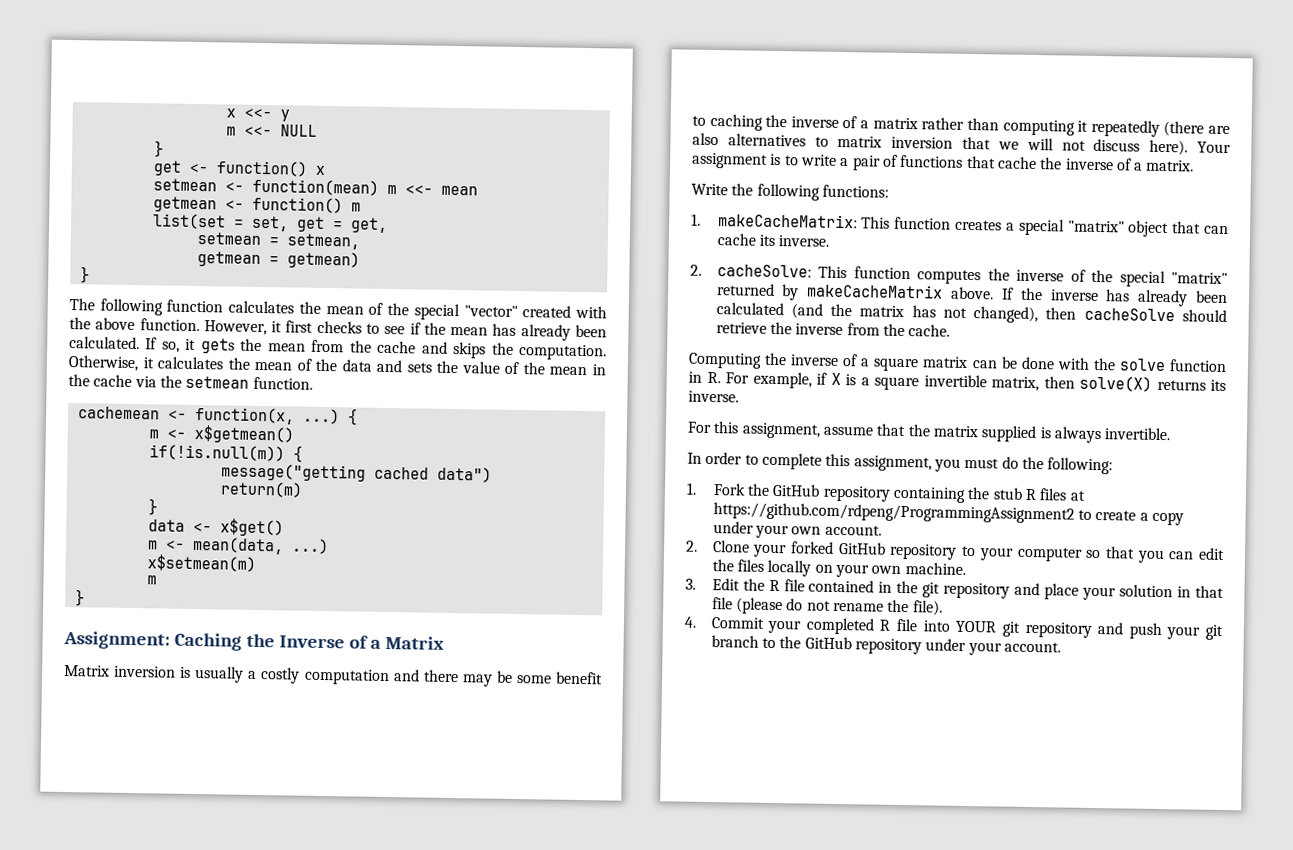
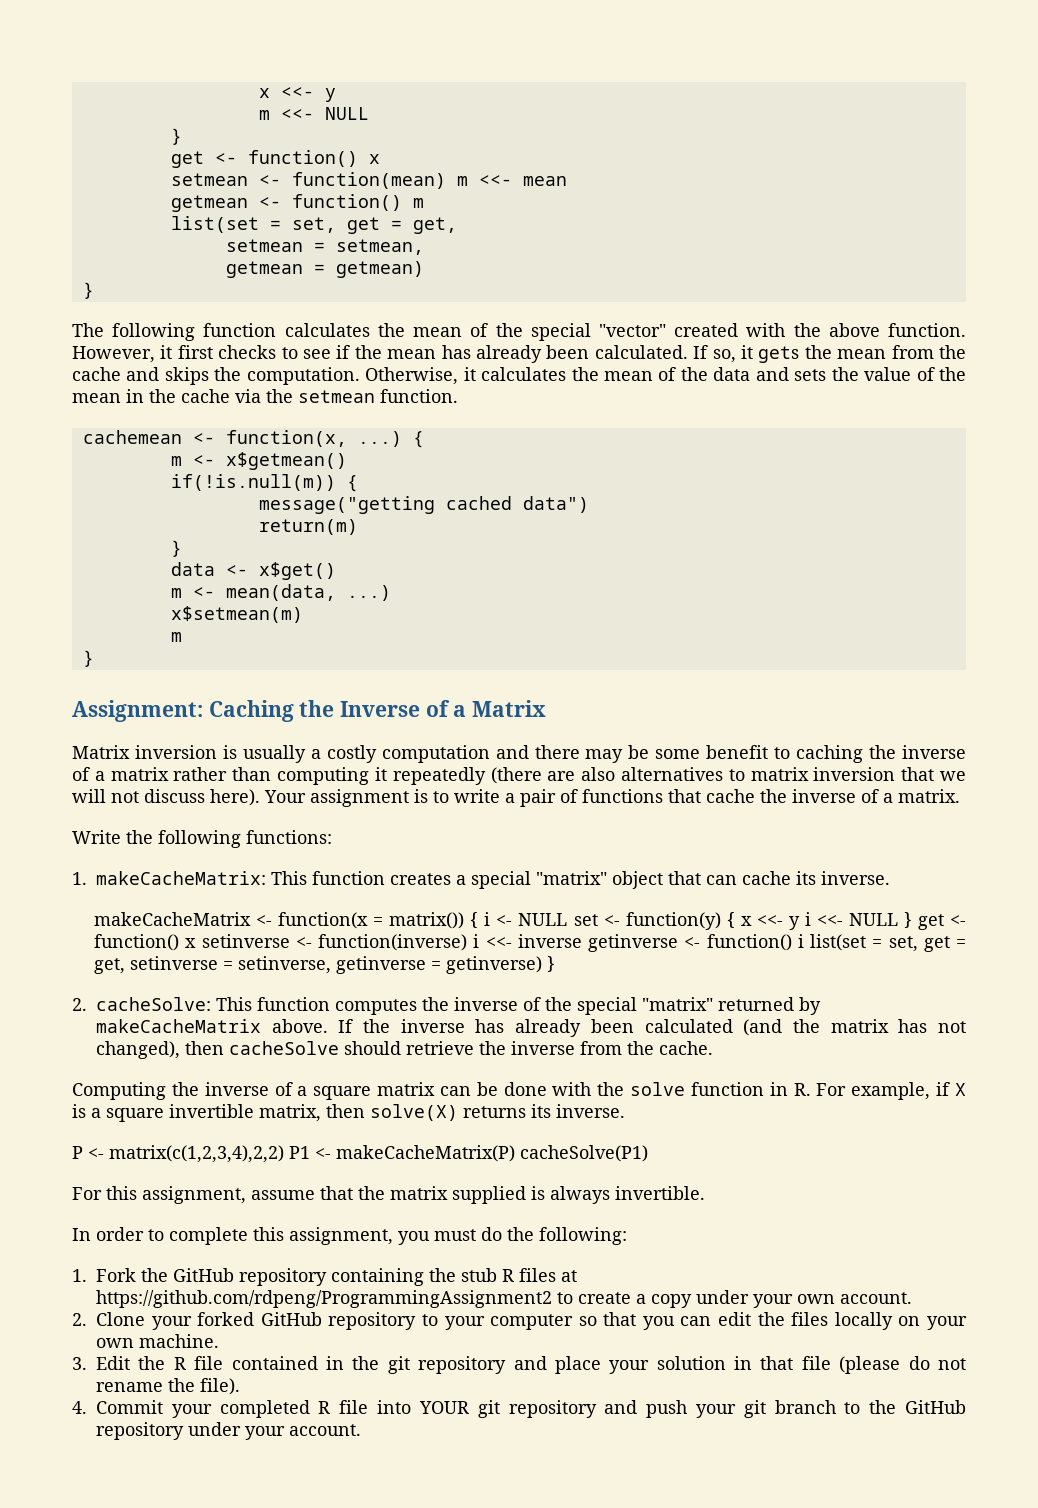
+ makeCacheMatrix <- function(x = matrix()) { i <- NULL set <- function(y) { x <<- y i <<- NULL } get <- function() x setinverse <- function(inverse) i <<- inverse getinverse <- function() i list(set = set, get = get, setinverse = setinverse, getinverse = getinverse) }
+ P <- matrix(c(1,2,3,4),2,2) P1 <- makeCacheMatrix(P) cacheSolve(P1)

